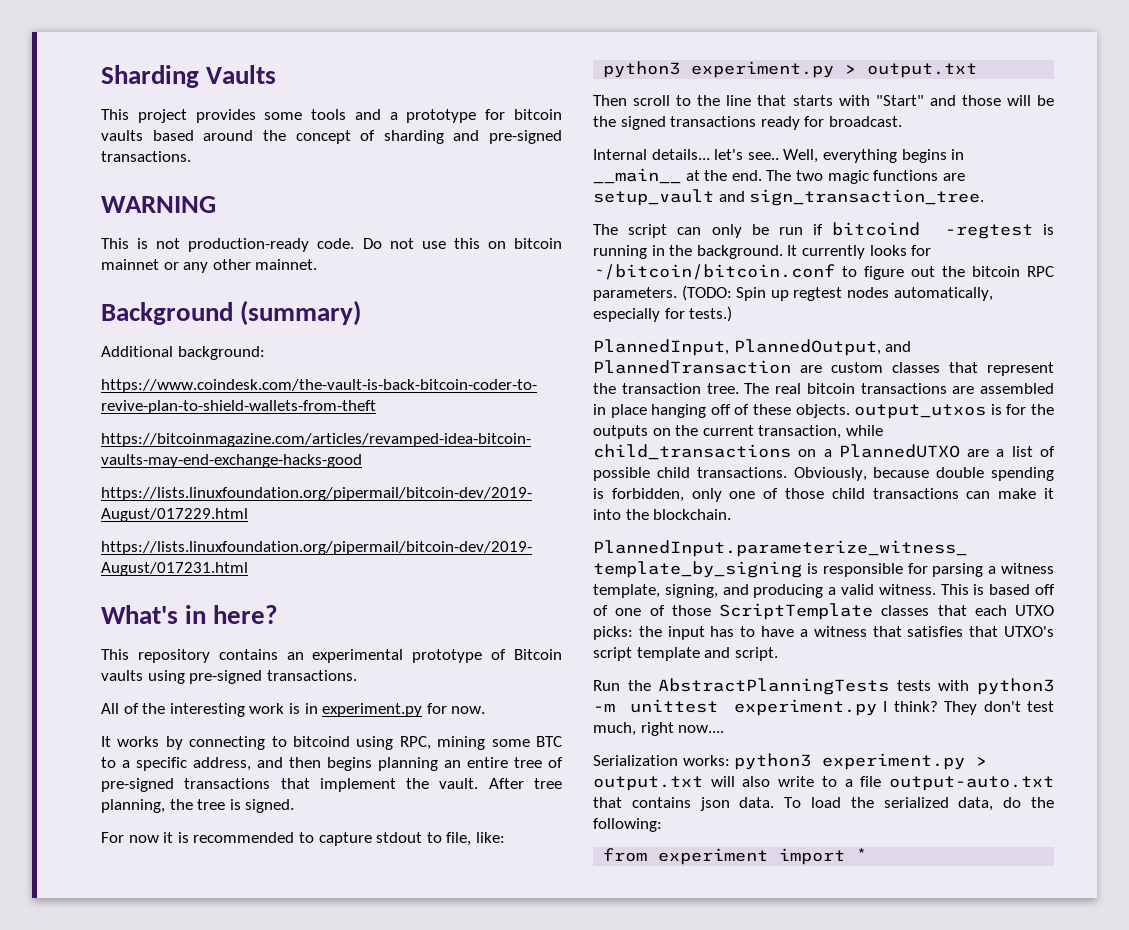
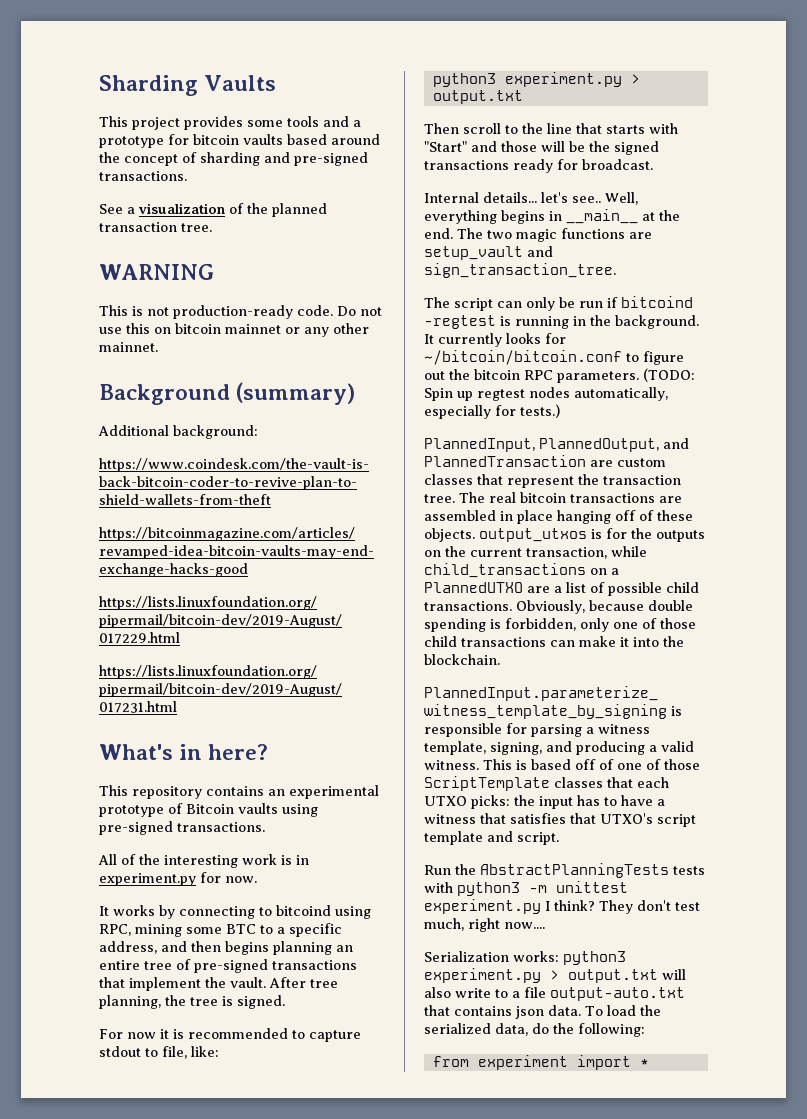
+ See a visualization of the planned transaction tree.

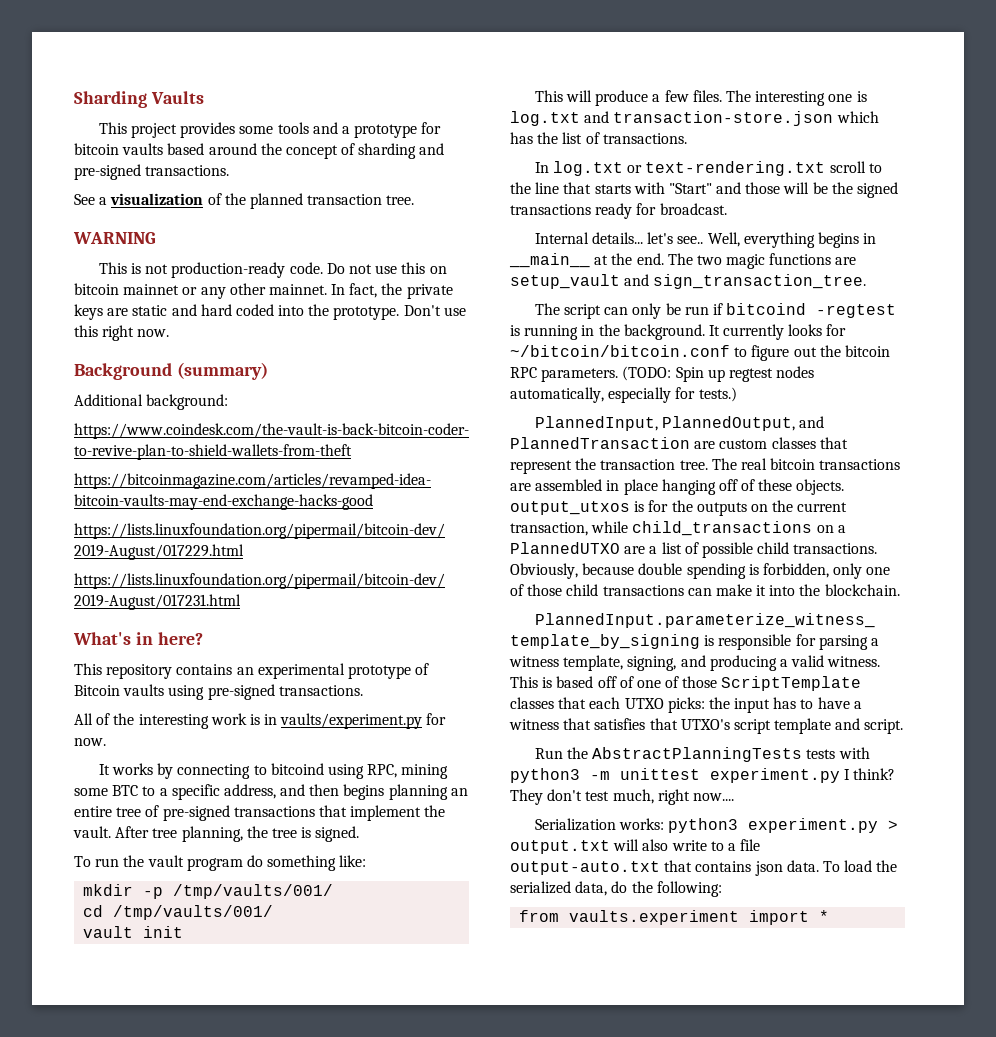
+ In fact, the private keys are static and hard coded into the prototype. Don't use this right now.
- All of the interesting work is in experiment.py for now.
+ All of the interesting work is in vaults/experiment.py for now.
- For now it is recommended to capture stdout to file, like:
- python3 experiment.py > output.txt
- Then scroll to the line that starts with "Start" and those will be the signed transactions ready for broadcast.
+ To run the vault program do something like:
+ mkdir -p /tmp/vaults/001/
+ cd /tmp/vaults/001/
+ vault init
+ This will produce a few files. The interesting one is log.txt and transaction-store.json which has the list of transactions.
+ In log.txt or text-rendering.txt scroll to the line that starts with "Start" and those will be the signed transactions ready for broadcast.
- from experiment import *
+ from vaults.experiment import *

